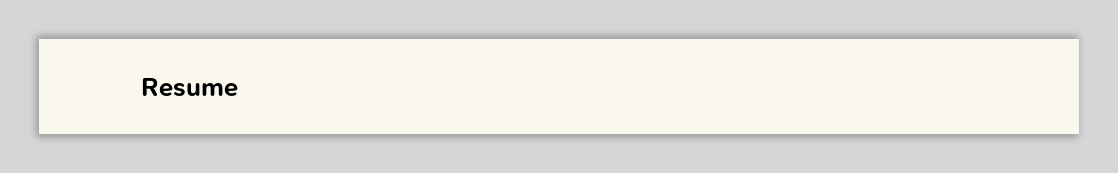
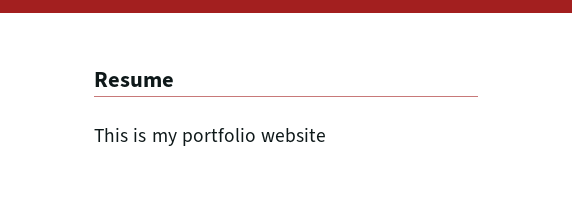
+ This is my portfolio website

